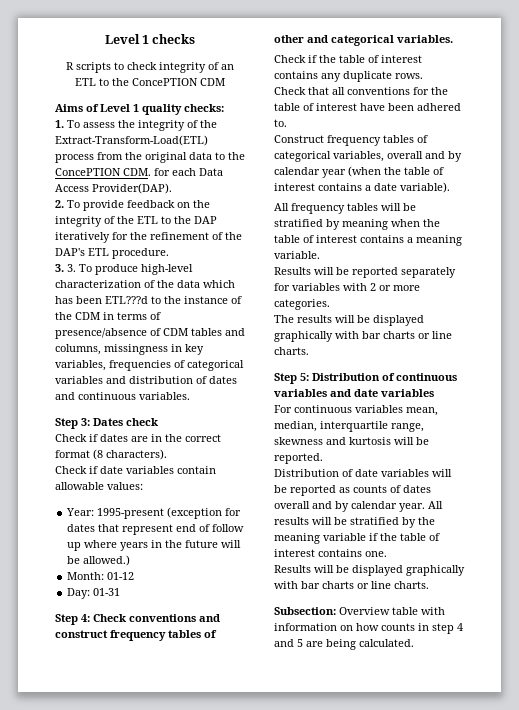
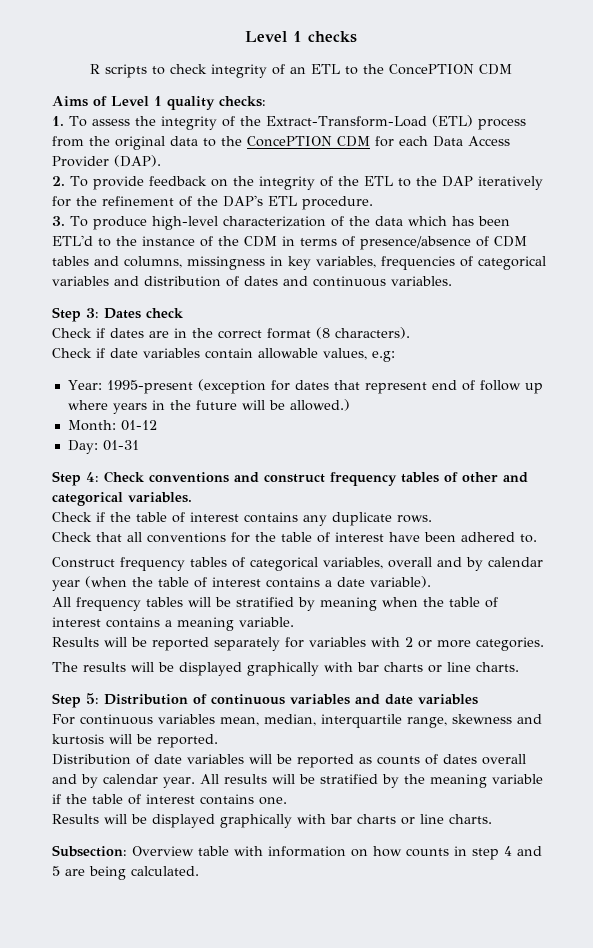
- 1. To assess the integrity of the Extract-Transform-Load(ETL) process from the original data to the ConcePTION CDM. for each Data Access Provider(DAP).
+ 1. To assess the integrity of the Extract-Transform-Load (ETL) process from the original data to the ConcePTION CDM for each Data Access Provider (DAP).
- 3. 3. To produce high-level characterization of the data which has been ETL???d to the instance of the CDM in terms of presence/absence of CDM tables and columns, missingness in key variables, frequencies of categorical variables and distribution of dates and continuous variables.
+ 3. To produce high-level characterization of the data which has been ETL'd to the instance of the CDM in terms of presence/absence of CDM tables and columns, missingness in key variables, frequencies of categorical variables and distribution of dates and continuous variables.
- Check if date variables contain allowable values:
+ Check if date variables contain allowable values, e.g:

